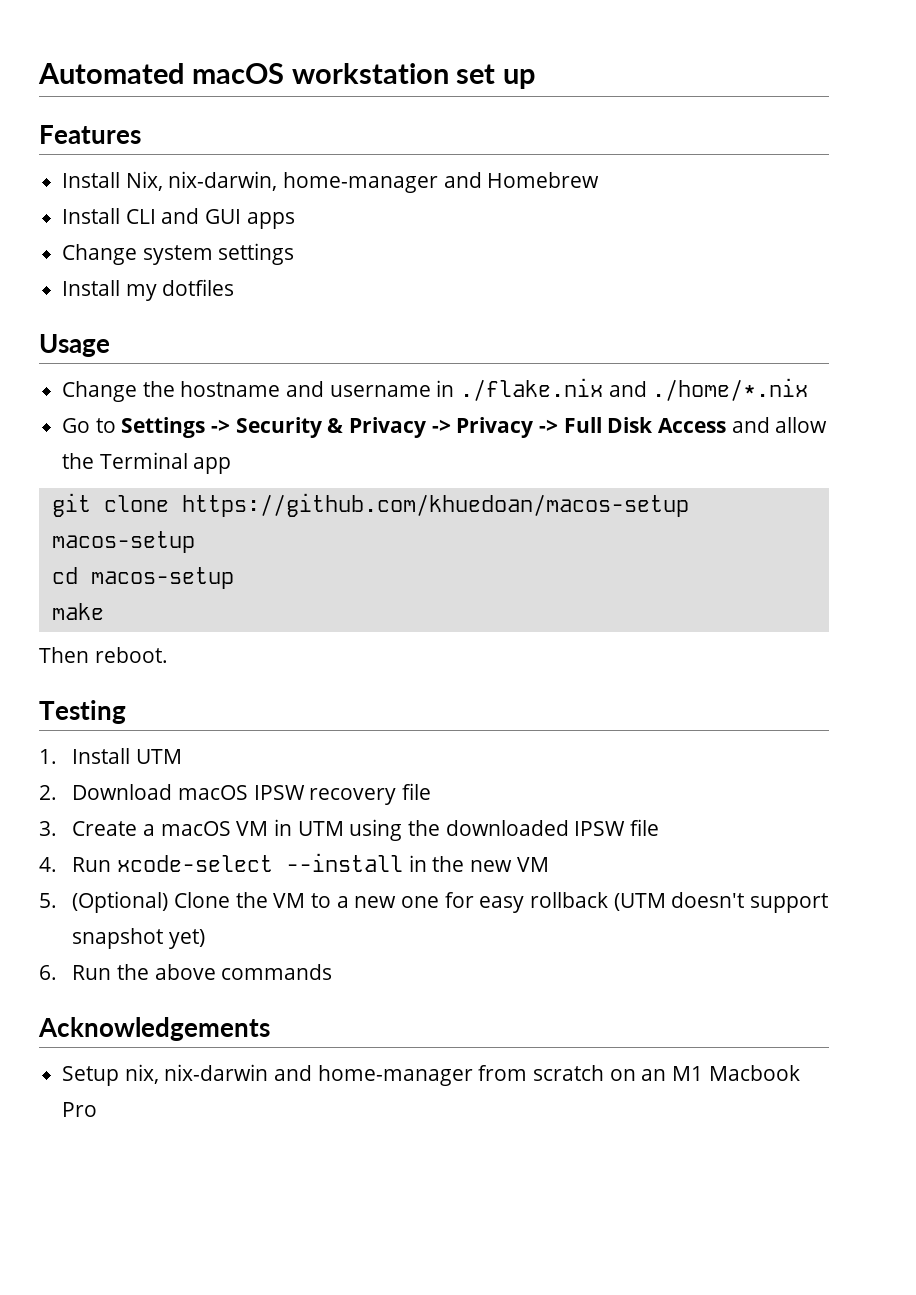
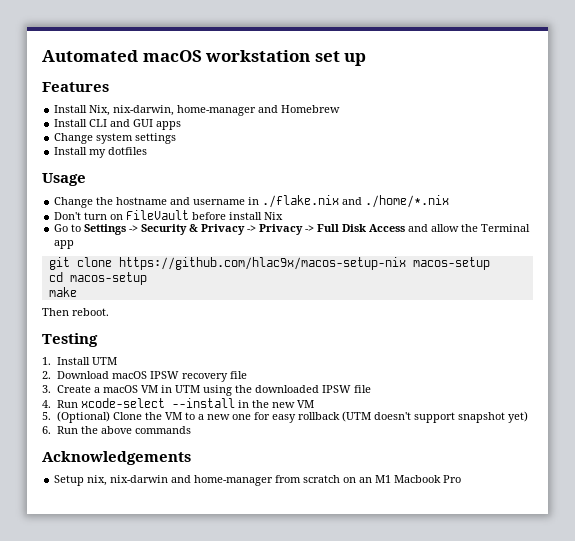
+ Don't turn on FileVault before install Nix
- git clone https://github.com/khuedoan/macos-setup macos-setup
+ git clone https://github.com/hlac9x/macos-setup-nix macos-setup

